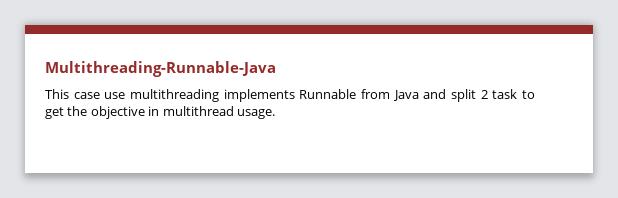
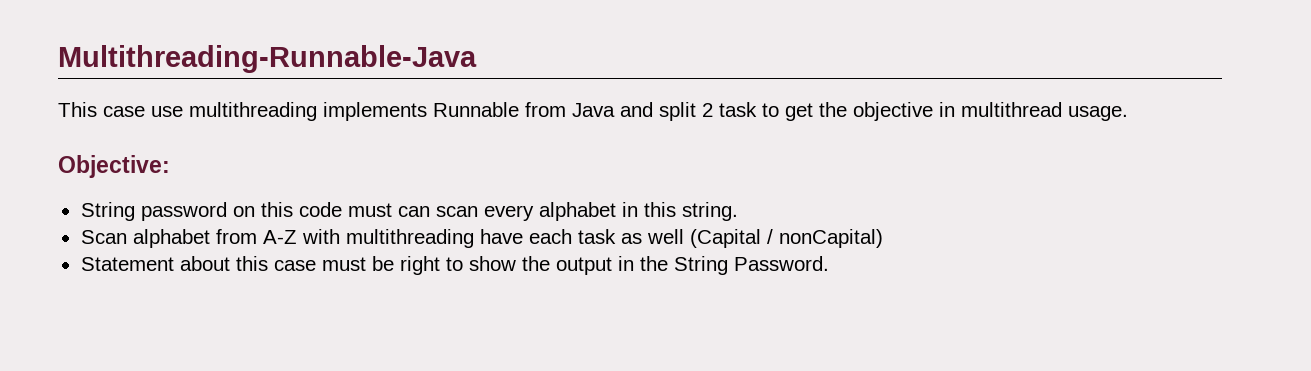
+ Objective:
+ String password on this code must can scan every alphabet in this string.
+ Scan alphabet from A-Z with multithreading have each task as well (Capital / nonCapital)
+ Statement about this case must be right to show the output in the String Password.

